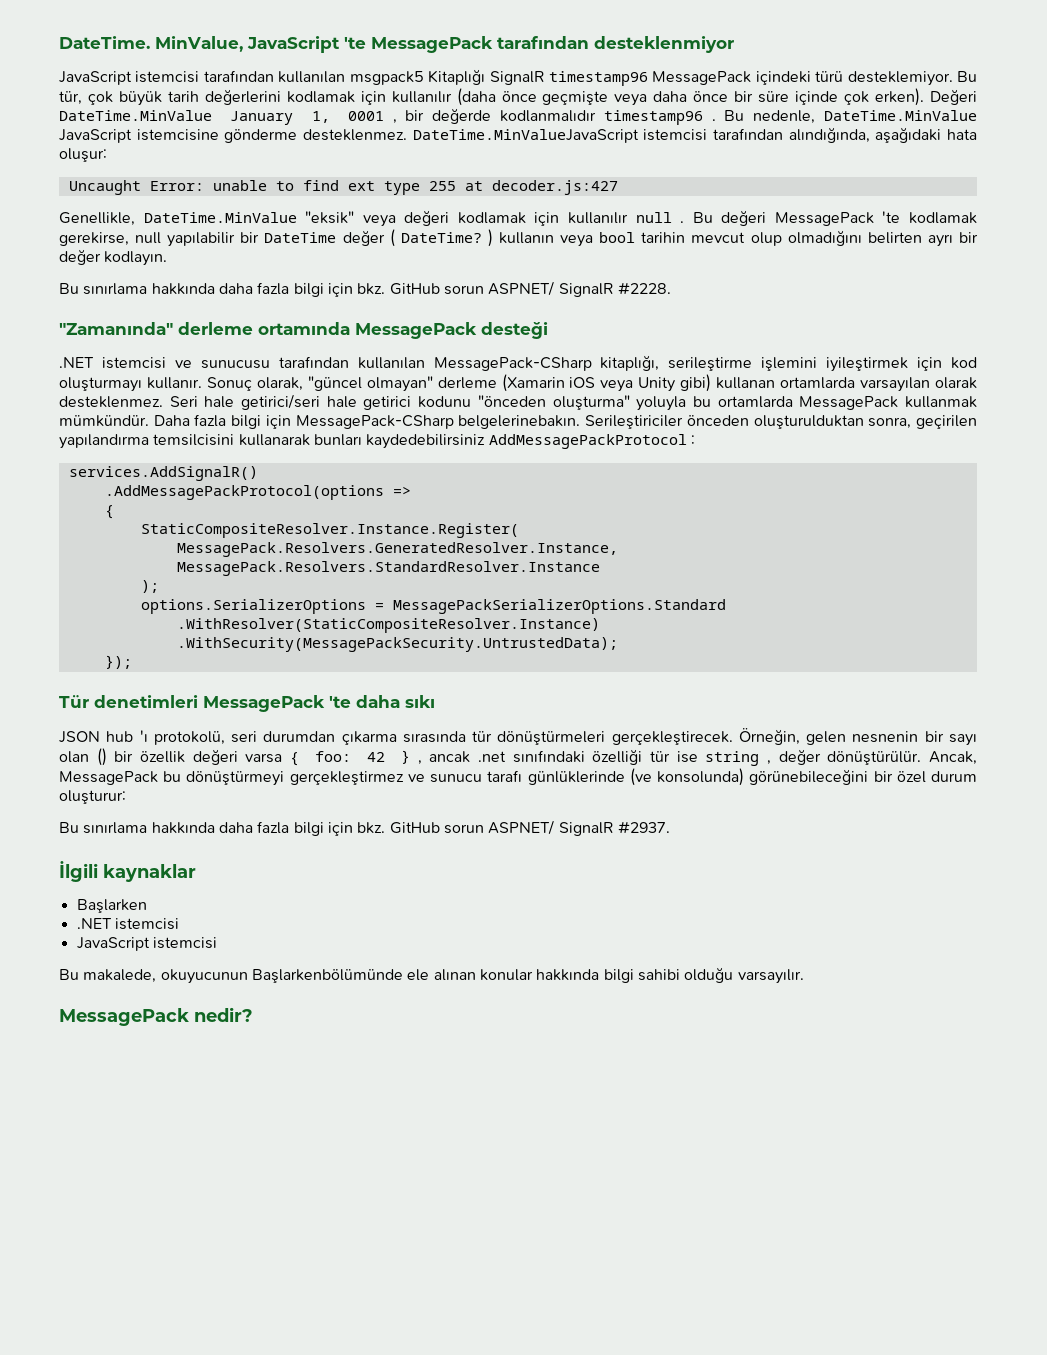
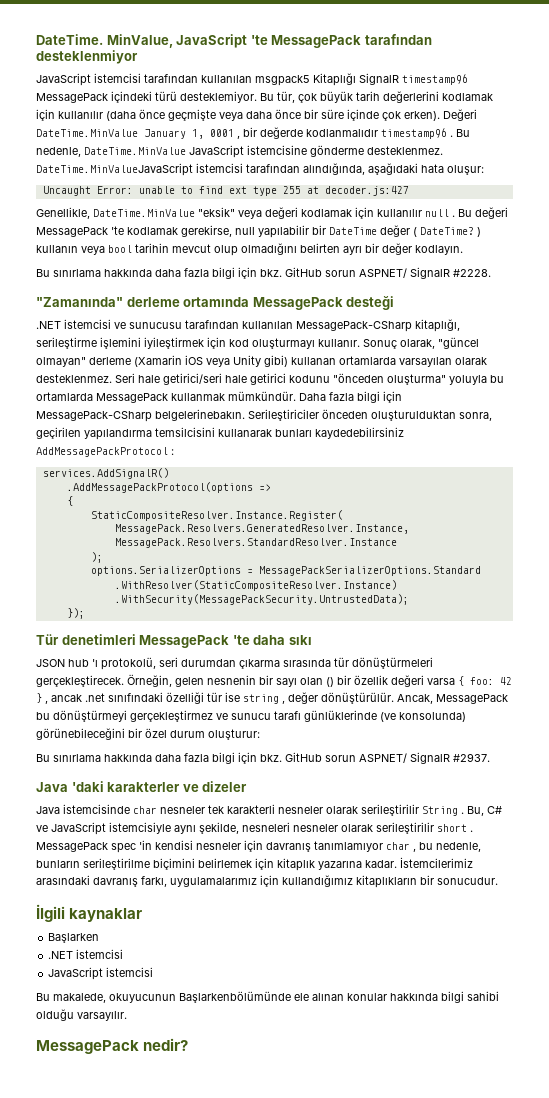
+ Java 'daki karakterler ve dizeler
+ Java istemcisinde char nesneler tek karakterli nesneler olarak serileştirilir String . Bu, C# ve JavaScript istemcisiyle aynı şekilde, nesneleri nesneler olarak serileştirilir short . MessagePack spec 'in kendisi nesneler için davranış tanımlamıyor char , bu nedenle, bunların serileştirilme biçimini belirlemek için kitaplık yazarına kadar. İstemcilerimiz arasındaki davranış farkı, uygulamalarımız için kullandığımız kitaplıkların bir sonucudur.

